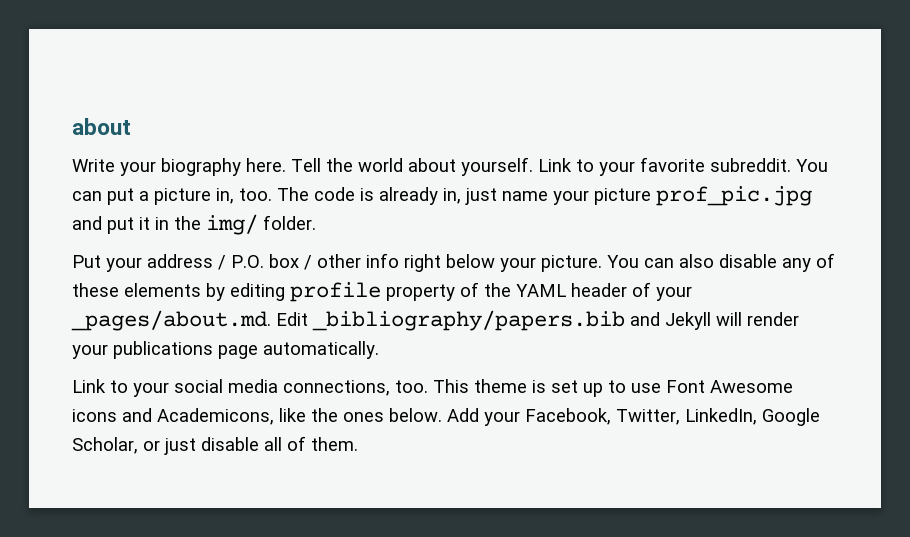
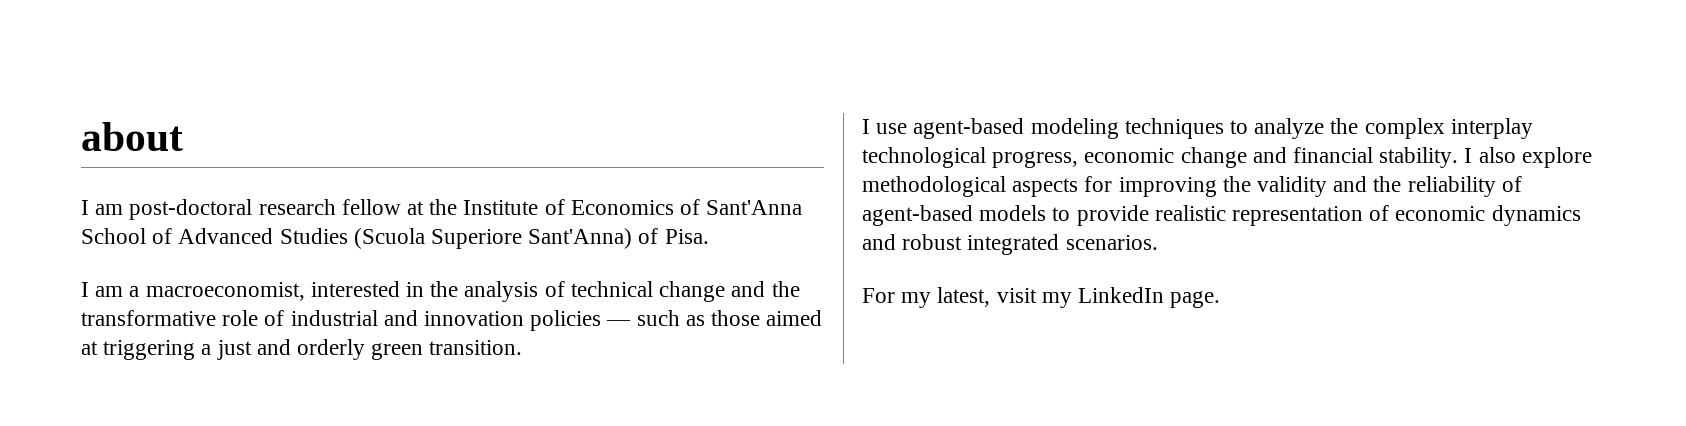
- Write your biography here. Tell the world about yourself. Link to your favorite subreddit. You can put a picture in, too. The code is already in, just name your picture prof_pic.jpg and put it in the img/ folder.
- Put your address / P.O. box / other info right below your picture. You can also disable any of these elements by editing profile property of the YAML header of your _pages/about.md. Edit _bibliography/papers.bib and Jekyll will render your publications page automatically.
- Link to your social media connections, too. This theme is set up to use Font Awesome icons and Academicons, like the ones below. Add your Facebook, Twitter, LinkedIn, Google Scholar, or just disable all of them.
+ I am post-doctoral research fellow at the Institute of Economics of Sant'Anna School of Advanced Studies (Scuola Superiore Sant'Anna) of Pisa.
+ I am a macroeconomist, interested in the analysis of technical change and the transformative role of industrial and innovation policies — such as those aimed at triggering a just and orderly green transition.
+ I use agent-based modeling techniques to analyze the complex interplay technological progress, economic change and financial stability. I also explore methodological aspects for improving the validity and the reliability of agent-based models to provide realistic representation of economic dynamics and robust integrated scenarios.
+ For my latest, visit my LinkedIn page.

